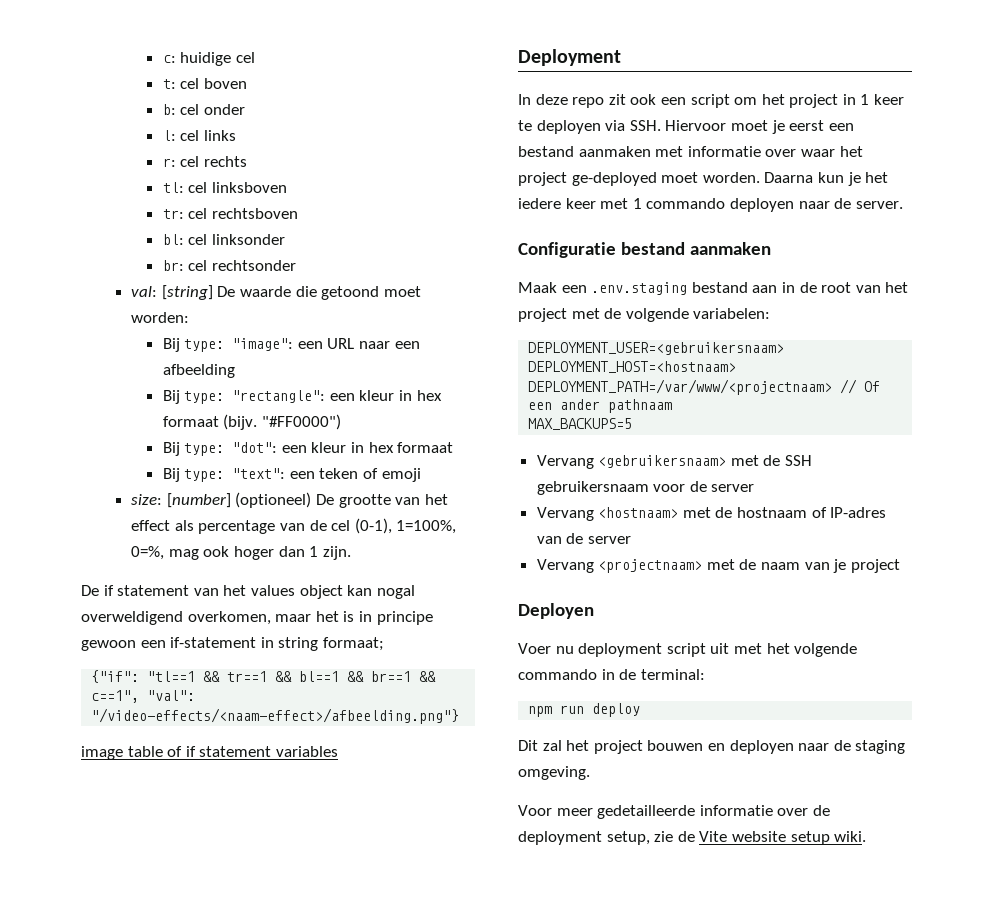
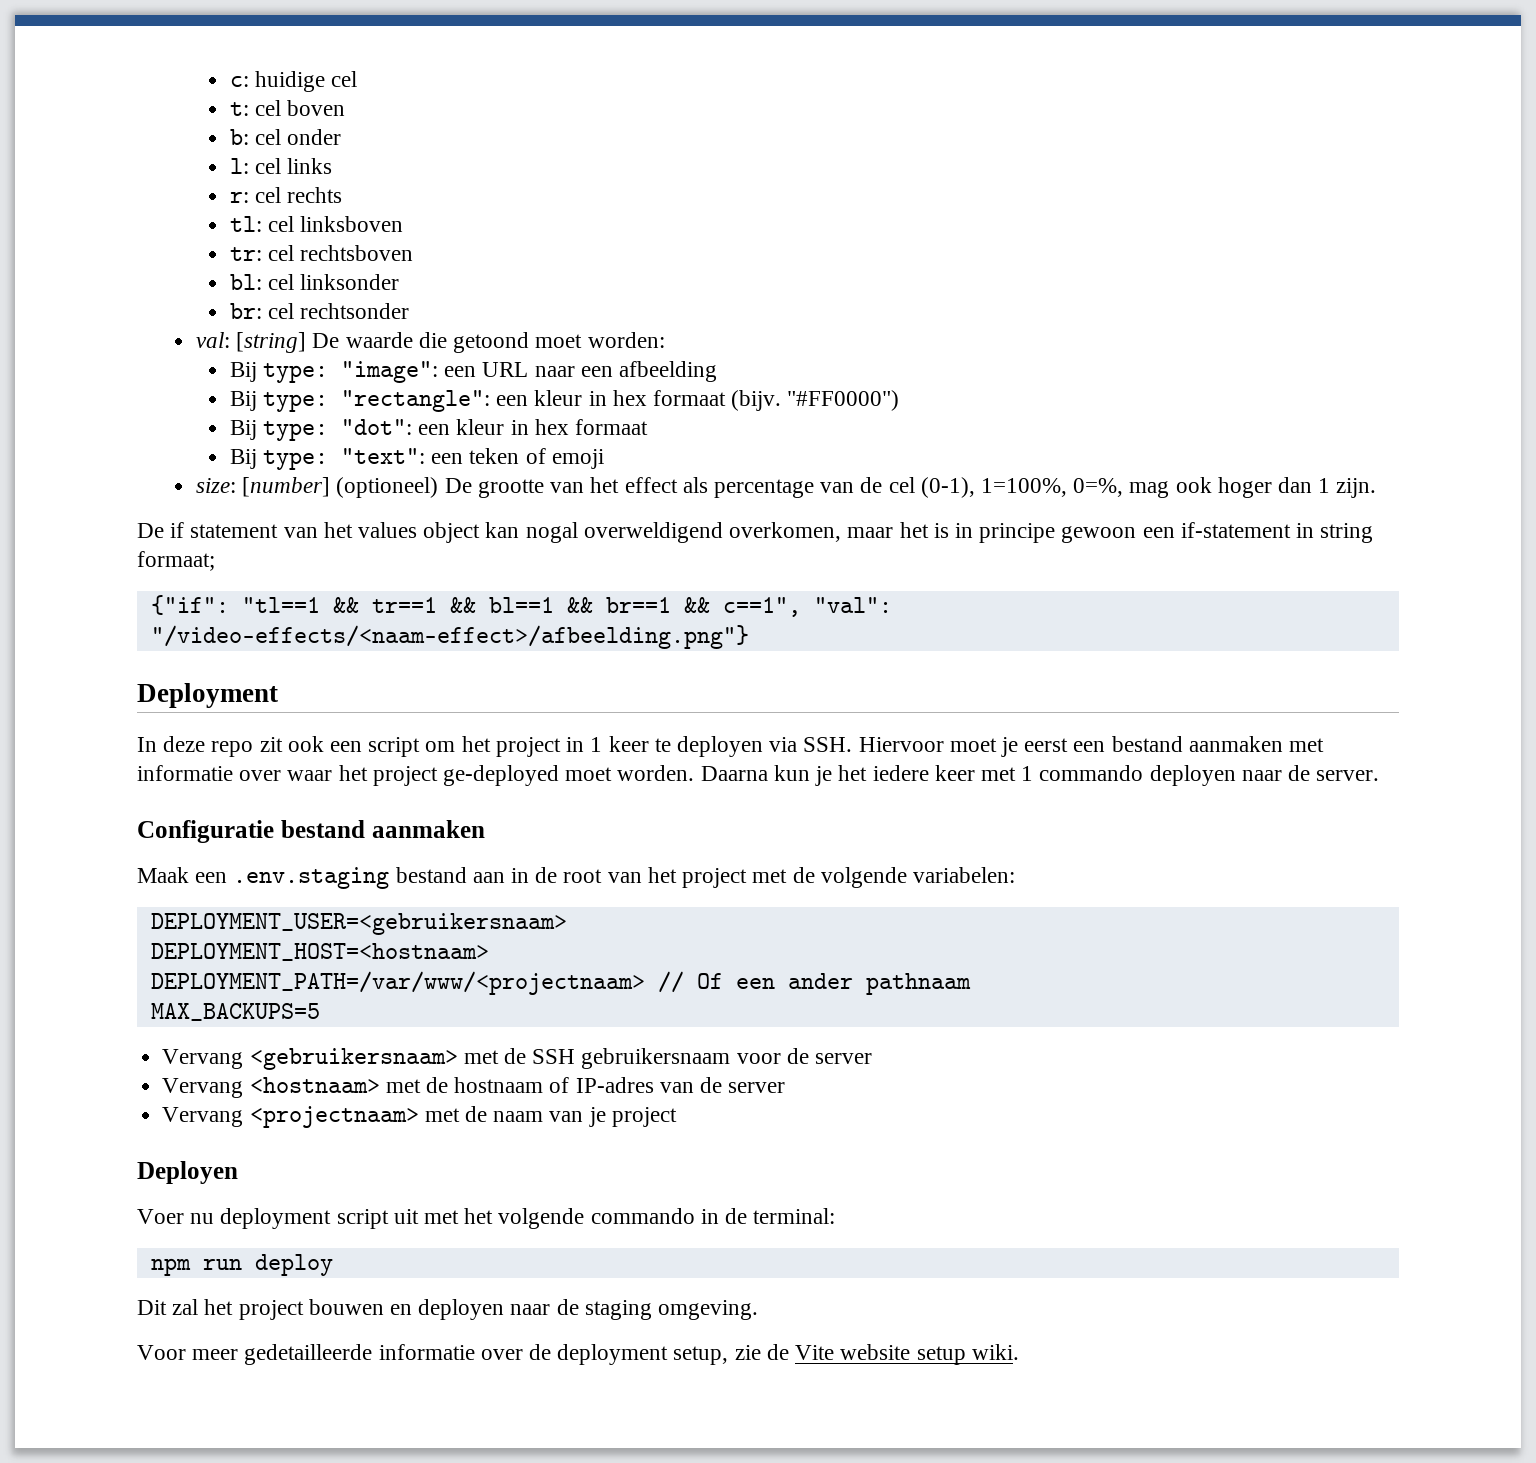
- image table of if statement variables

